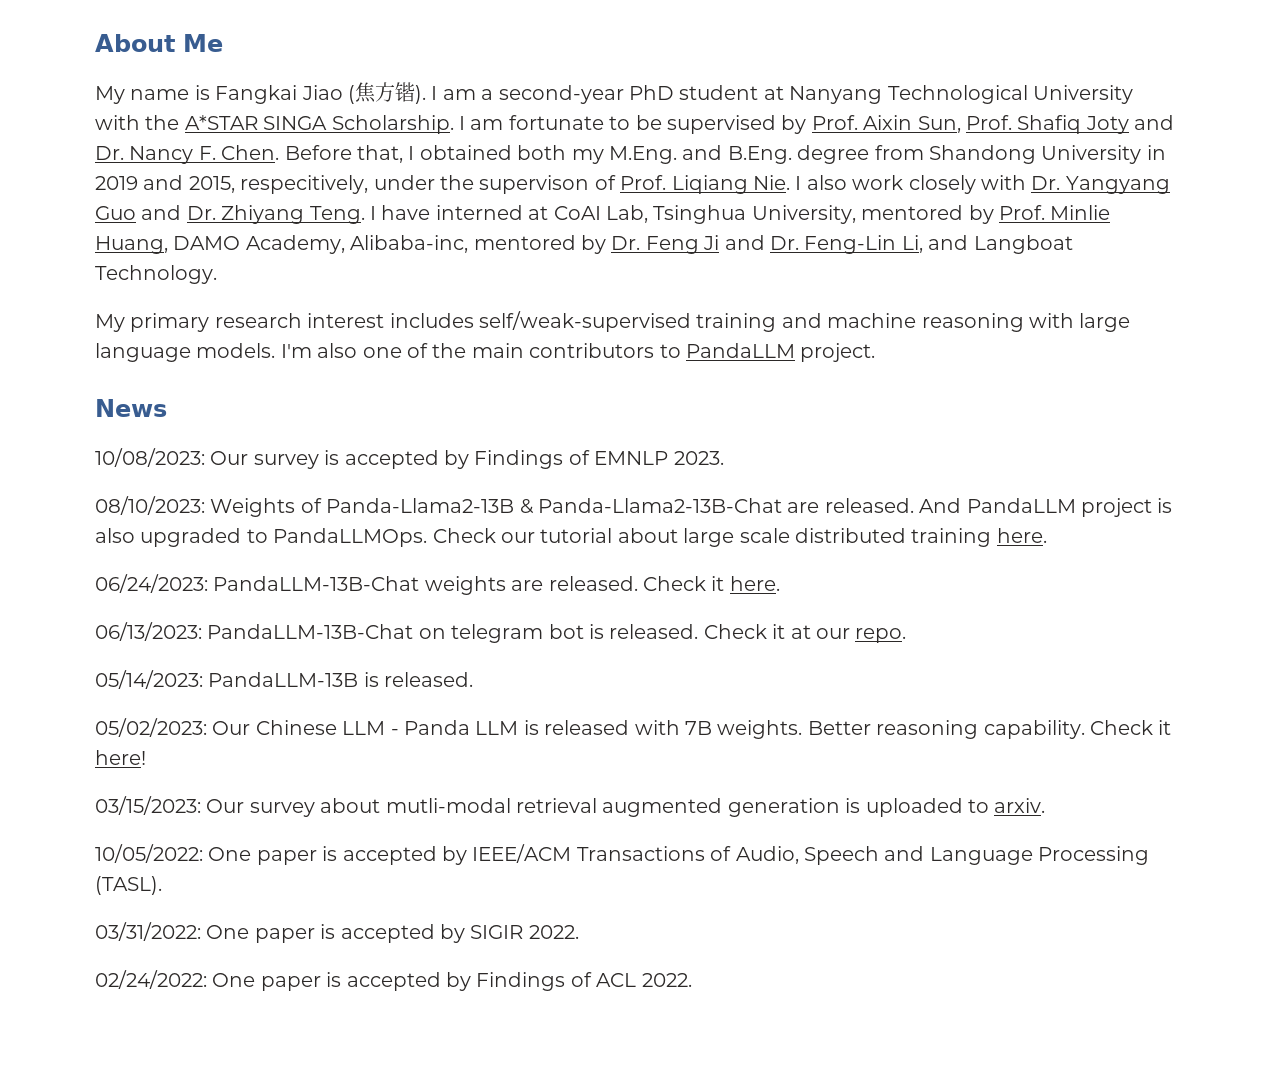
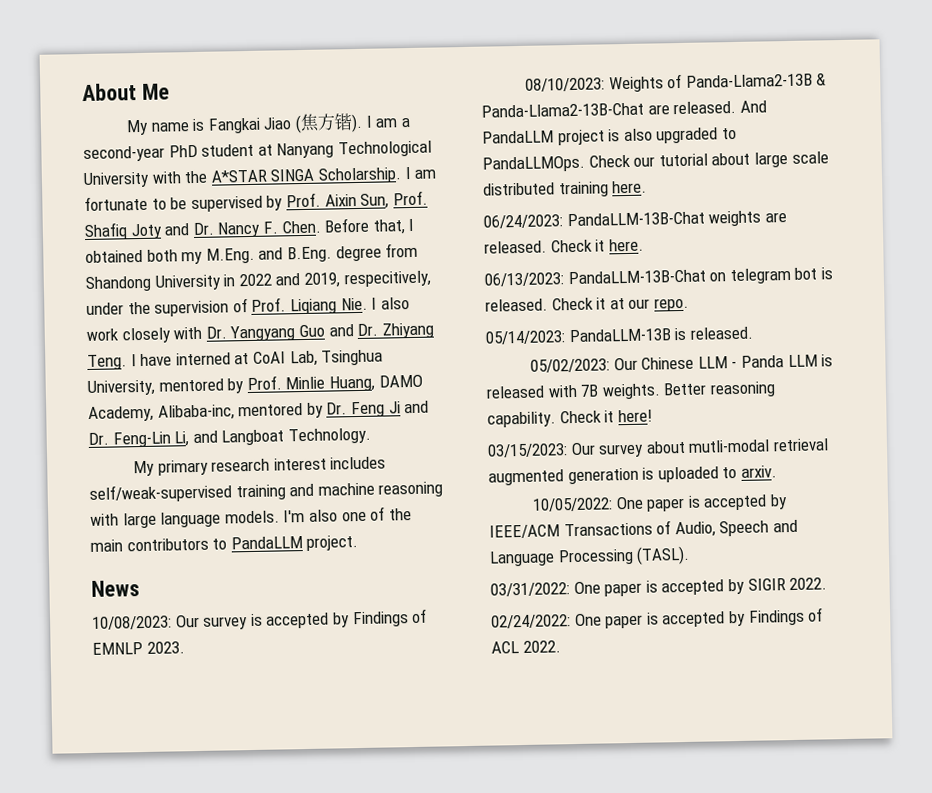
- Before that, I obtained both my M.Eng. and B.Eng. degree from Shandong University in 2019 and 2015, respecitively, under the supervison of Prof. Liqiang Nie. I also work closely with Dr. Yangyang Guo and Dr. Zhiyang Teng.
+ Before that, I obtained both my M.Eng. and B.Eng. degree from Shandong University in 2022 and 2019, respecitively, under the supervision of Prof. Liqiang Nie. I also work closely with Dr. Yangyang Guo and Dr. Zhiyang Teng.

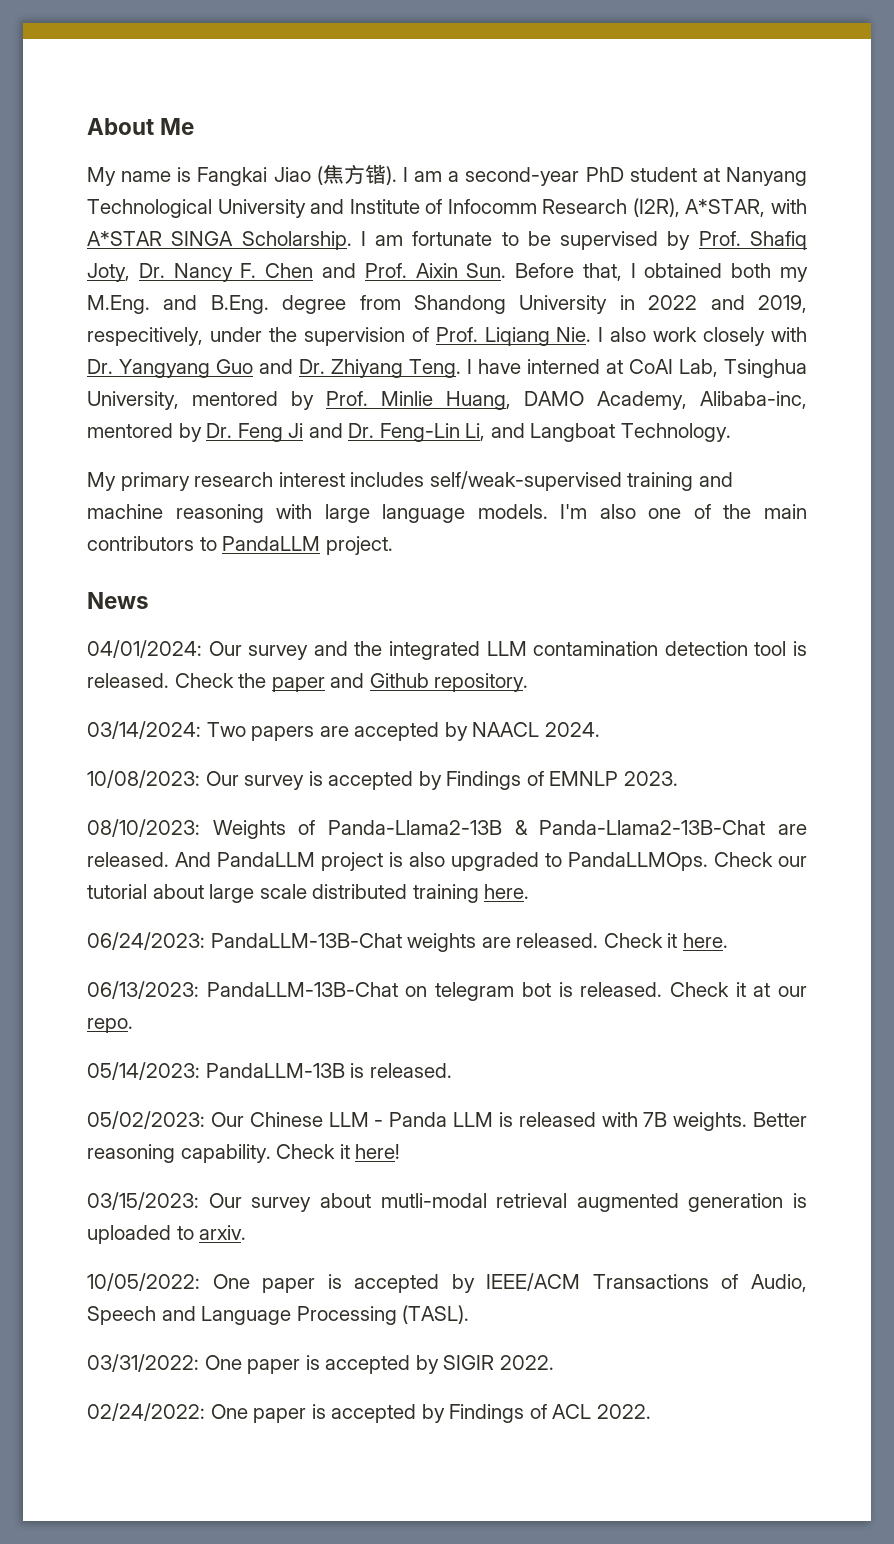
- I am a second-year PhD student at Nanyang Technological University with the A*STAR SINGA Scholarship.
+ I am a second-year PhD student at Nanyang Technological University and Institute of Infocomm Research (I2R), A*STAR, with A*STAR SINGA Scholarship.
- I am fortunate to be supervised by Prof. Aixin Sun, Prof. Shafiq Joty and Dr. Nancy F. Chen. Before that, I obtained both my M.Eng. and B.Eng. degree from Shandong University in 2022 and 2019, respecitively, under the supervision of Prof. Liqiang Nie. I also work closely with Dr. Yangyang Guo and Dr. Zhiyang Teng.
+ I am fortunate to be supervised by Prof. Shafiq Joty, Dr. Nancy F. Chen and Prof. Aixin Sun. Before that, I obtained both my M.Eng. and B.Eng. degree from Shandong University in 2022 and 2019, respecitively, under the supervision of Prof. Liqiang Nie. I also work closely with Dr. Yangyang Guo and Dr. Zhiyang Teng.
+ 04/01/2024: Our survey and the integrated LLM contamination detection tool is released. Check the paper and Github repository.
+ 03/14/2024: Two papers are accepted by NAACL 2024.

